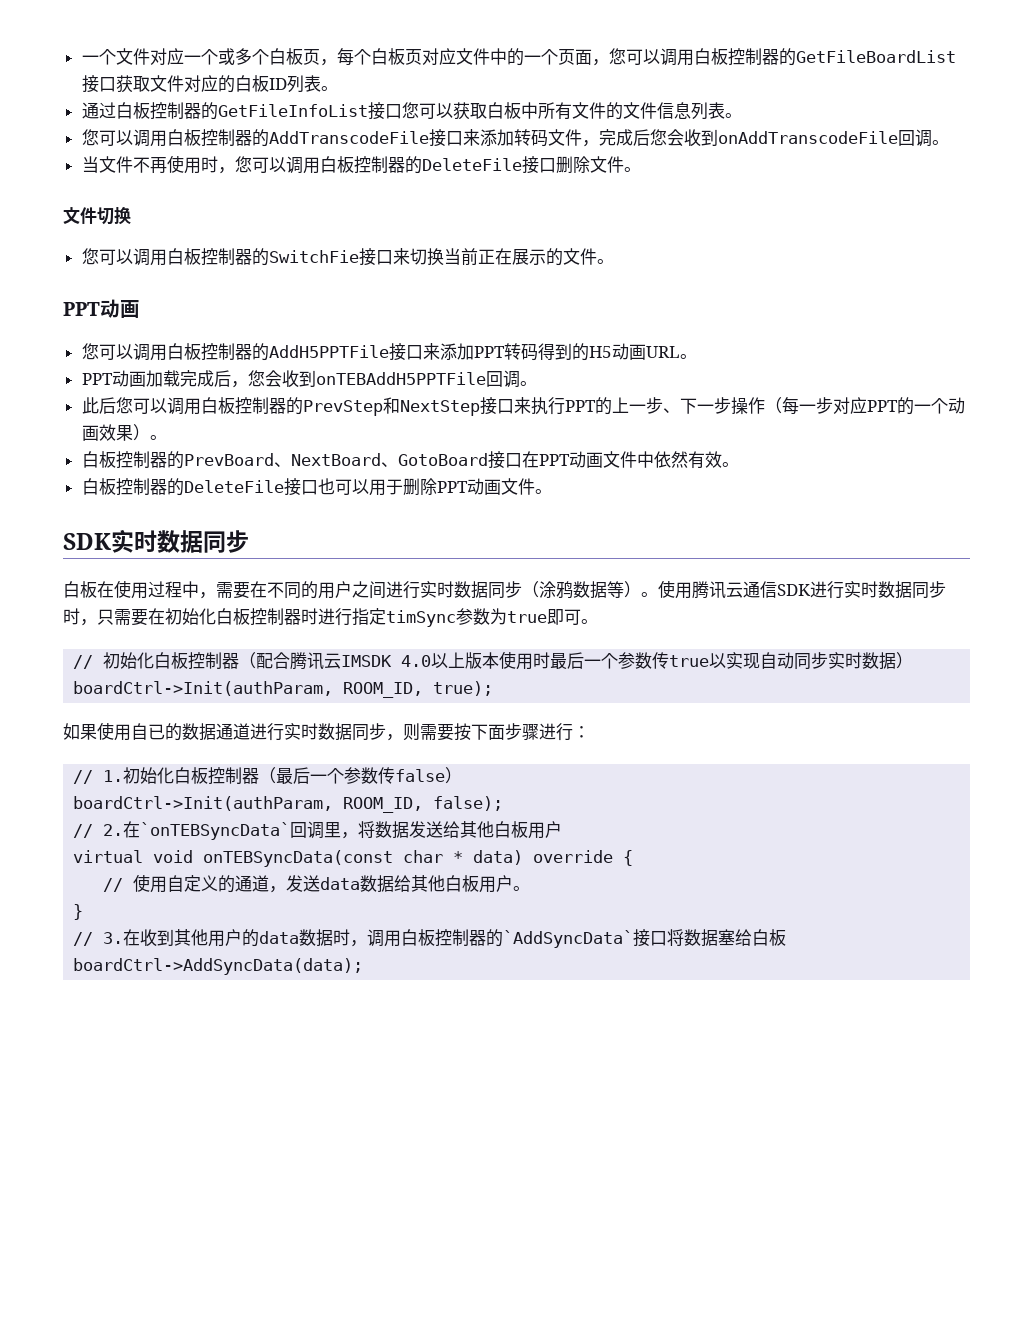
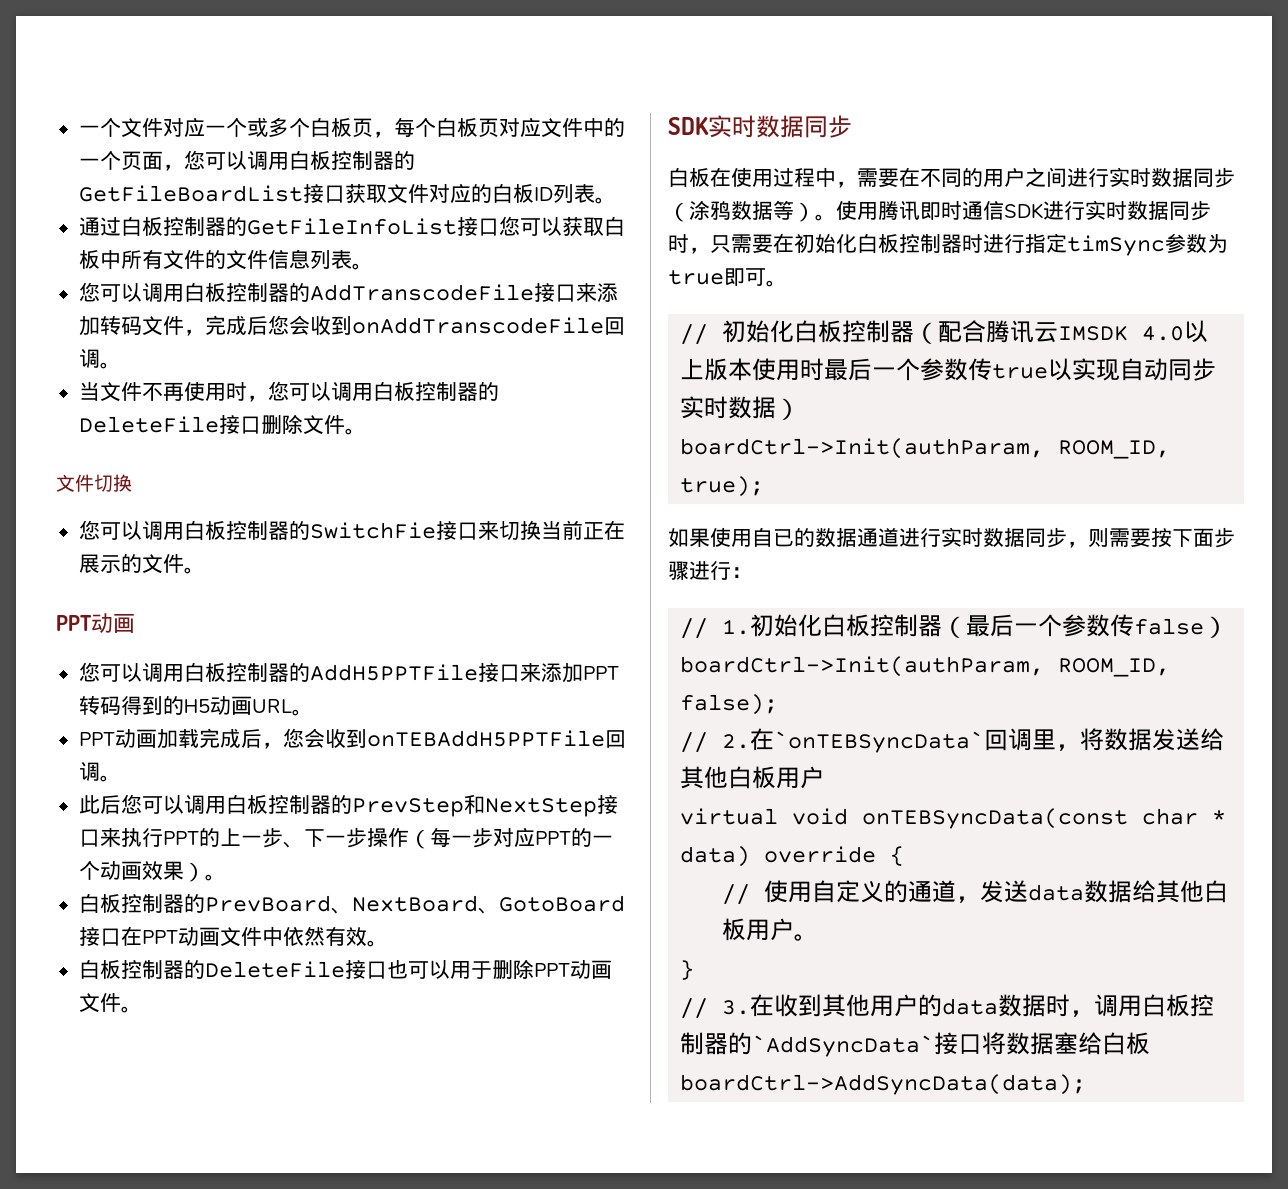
- 使用腾讯云通信SDK进行实时数据同步时，只需要在初始化白板控制器时进行指定timSync参数为true即可。
+ 使用腾讯即时通信SDK进行实时数据同步时，只需要在初始化白板控制器时进行指定timSync参数为true即可。

